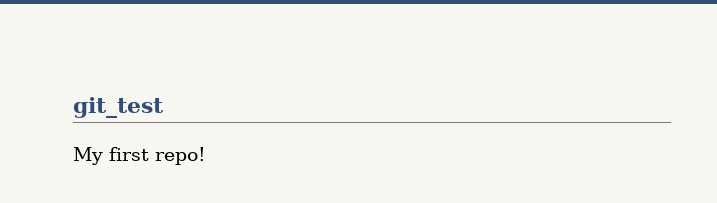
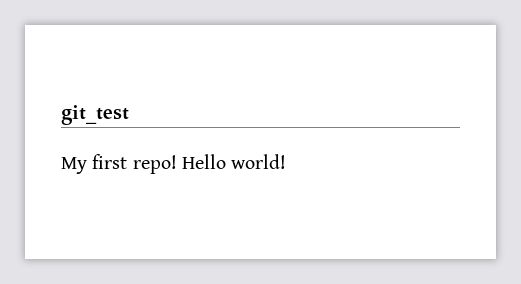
+ Hello world!

